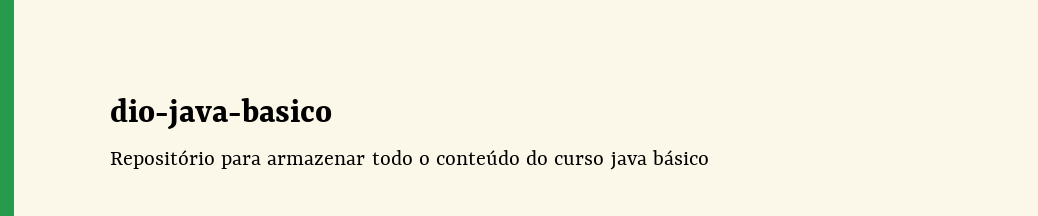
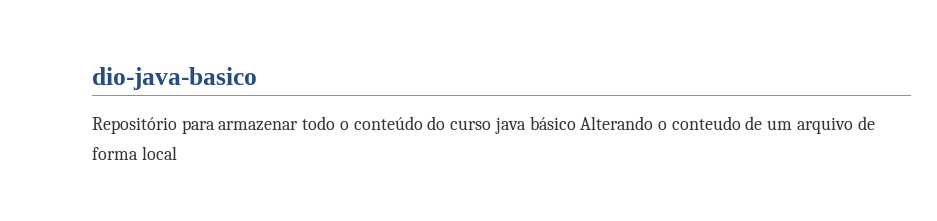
- Repositório para armazenar todo o conteúdo do curso java básico
+ Repositório para armazenar todo o conteúdo do curso java básico Alterando o conteudo de um arquivo de forma local

